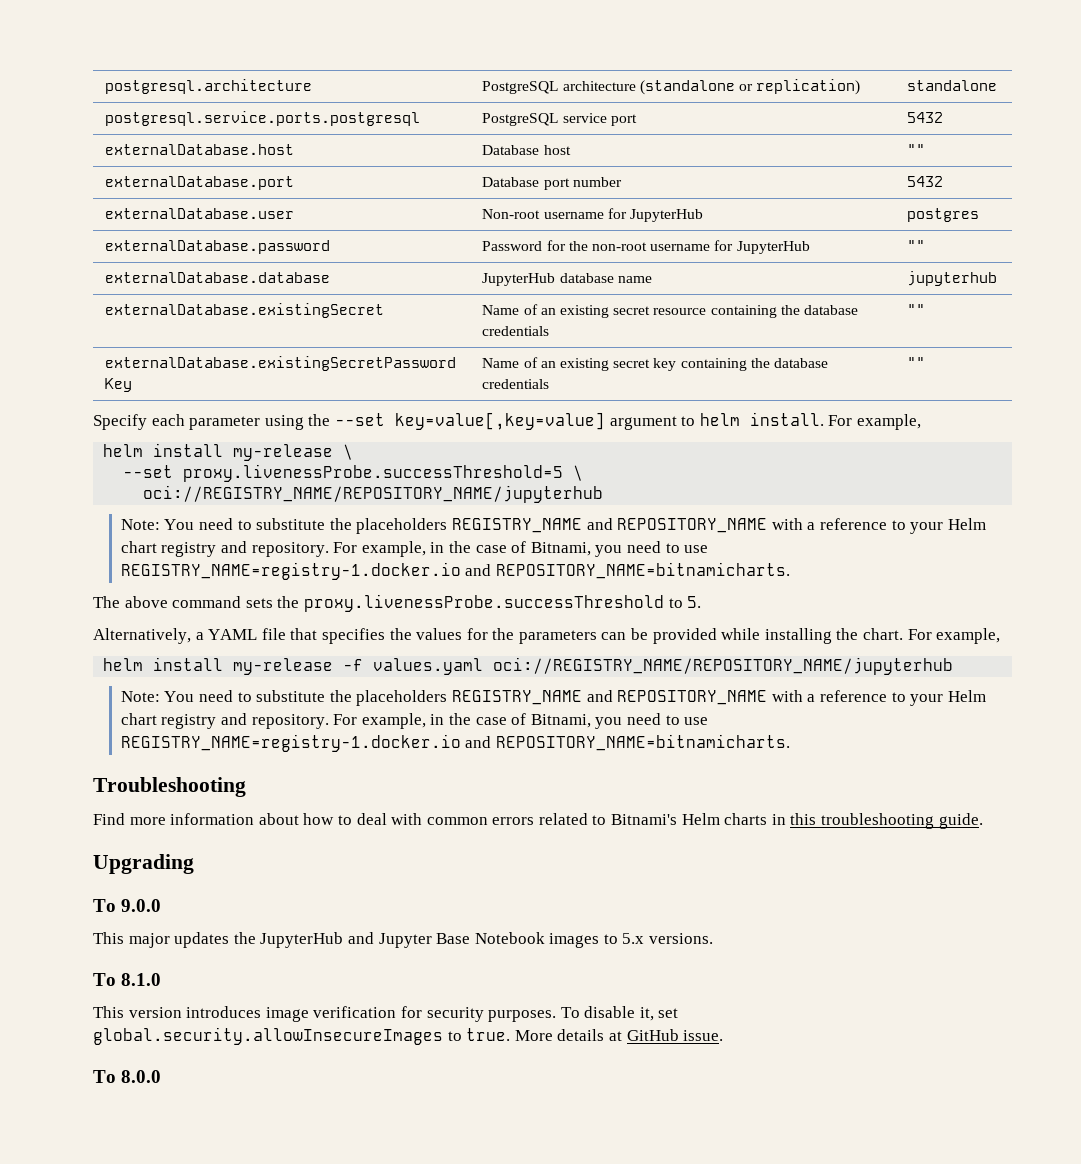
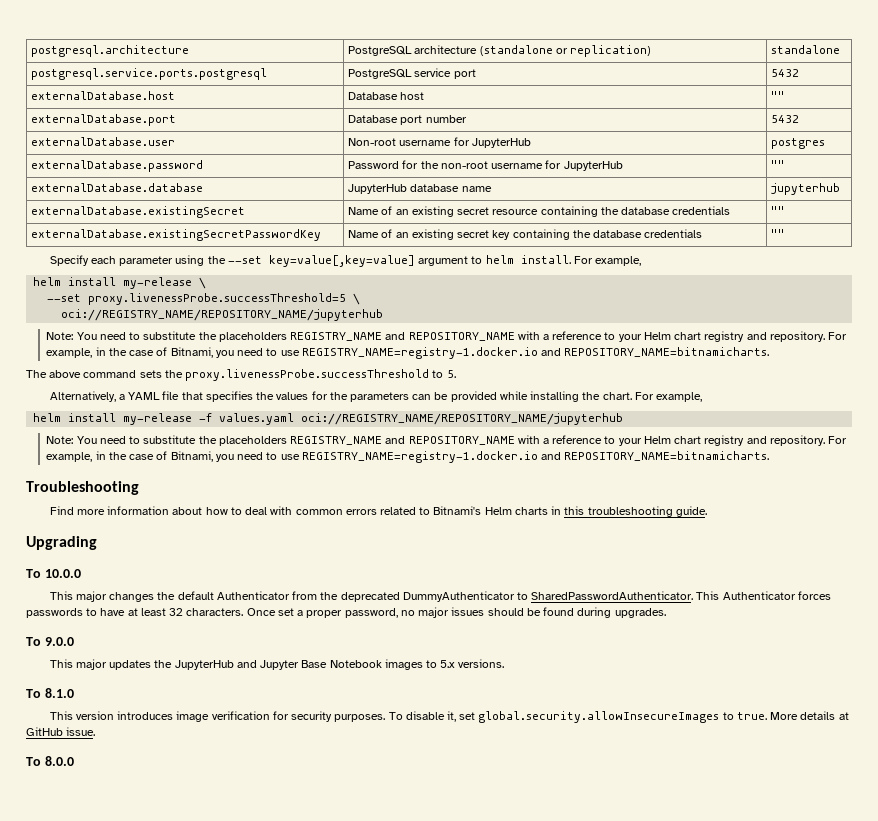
+ To 10.0.0
+ This major changes the default Authenticator from the deprecated DummyAuthenticator to SharedPasswordAuthenticator. This Authenticator forces passwords to have at least 32 characters. Once set a proper password, no major issues should be found during upgrades.

